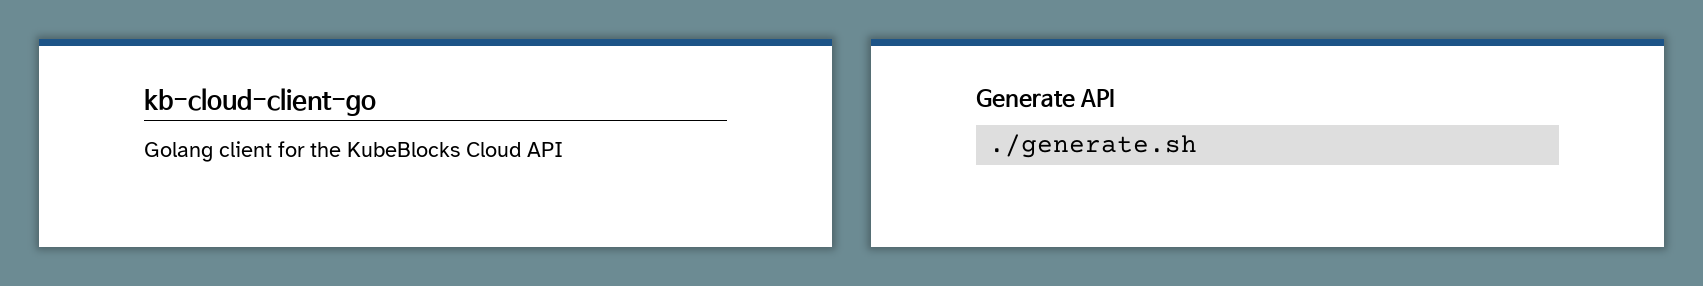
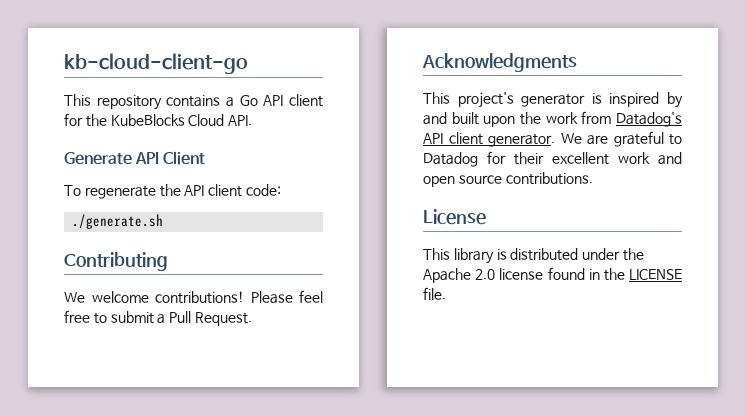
- Golang client for the KubeBlocks Cloud API
+ This repository contains a Go API client for the KubeBlocks Cloud API.
- Generate API
+ Generate API Client
+ To regenerate the API client code:
  ./generate.sh
+ Contributing
+ We welcome contributions! Please feel free to submit a Pull Request.
+ Acknowledgments
+ This project's generator is inspired by and built upon the work from Datadog's API client generator. We are grateful to Datadog for their excellent work and open source contributions.
+ License
+ This library is distributed under the Apache 2.0 license found in the LICENSE file.

